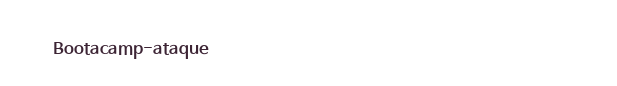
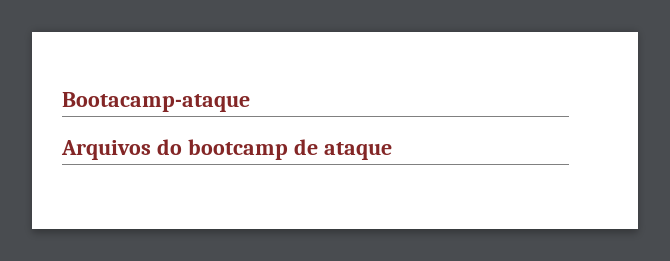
+ Arquivos do bootcamp de ataque

